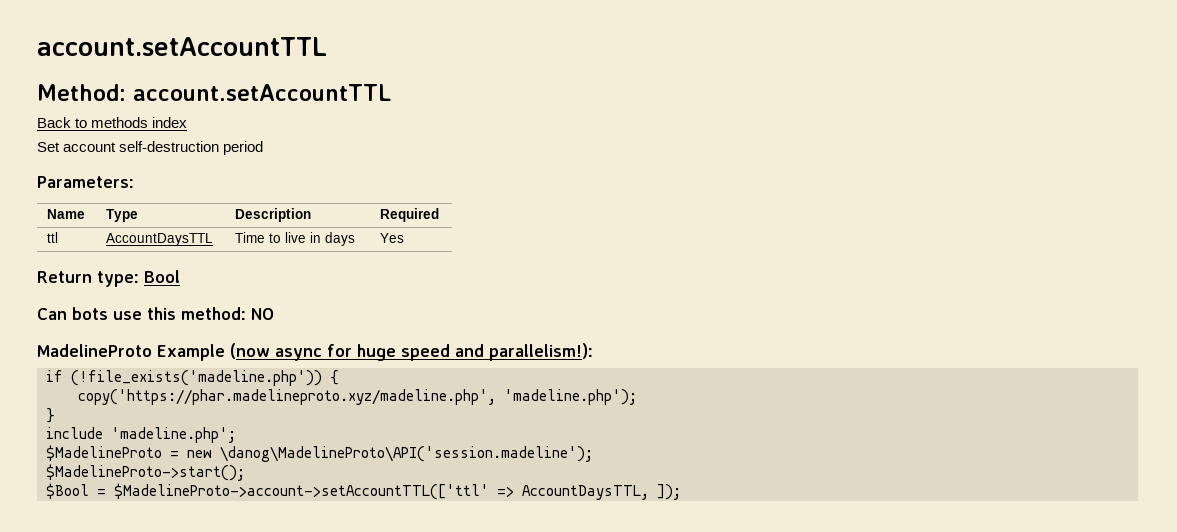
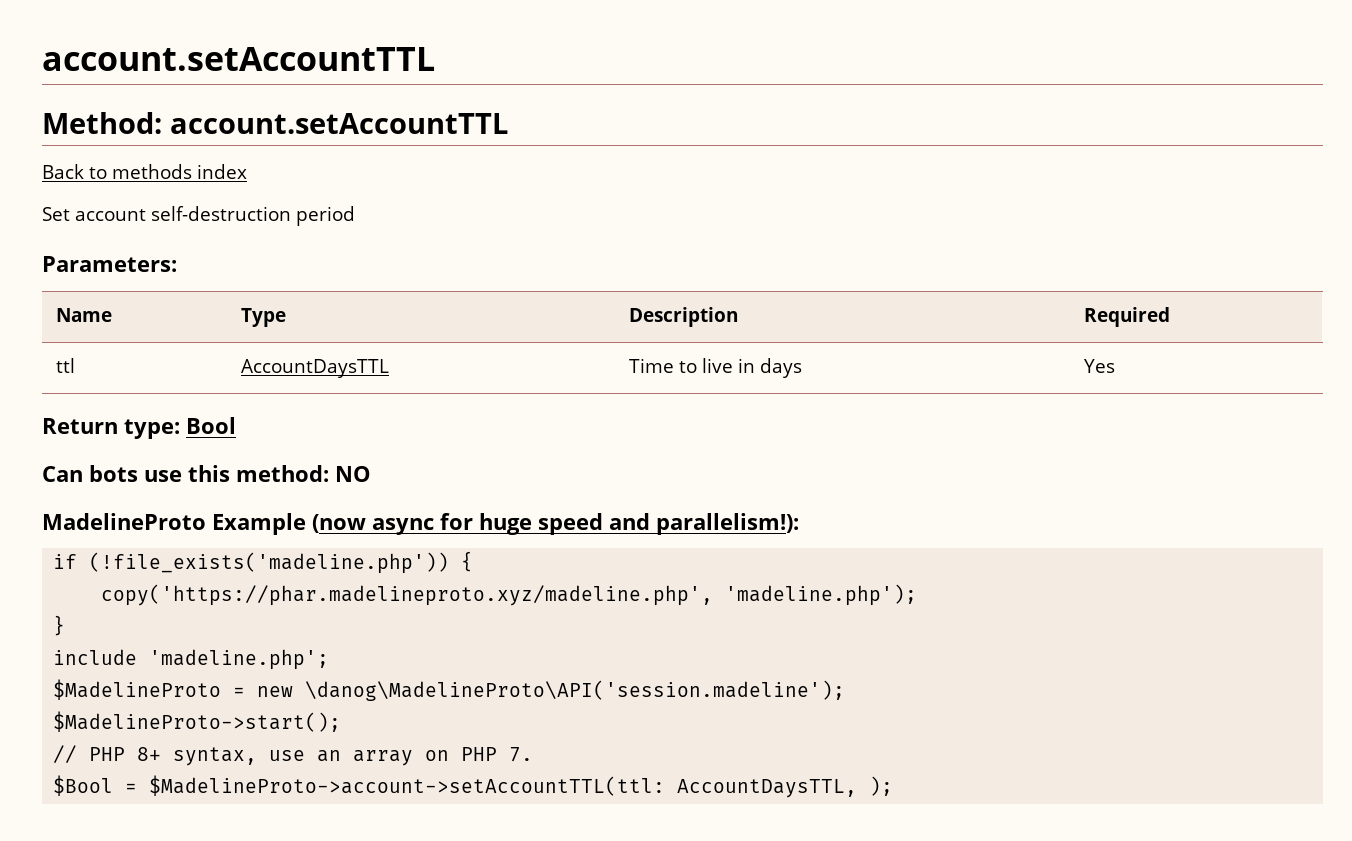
- $Bool = $MadelineProto->account->setAccountTTL(['ttl' => AccountDaysTTL, ]);
+ // PHP 8+ syntax, use an array on PHP 7.
+ $Bool = $MadelineProto->account->setAccountTTL(ttl: AccountDaysTTL, );

